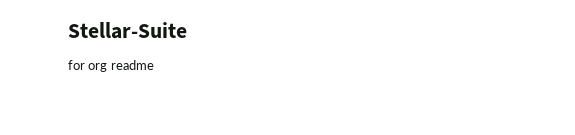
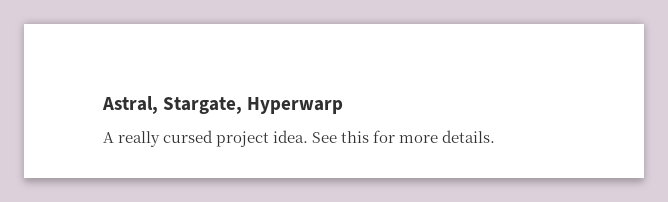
- Stellar-Suite
- for org readme
+ Astral, Stargate, Hyperwarp
+ A really cursed project idea. See this for more details.

